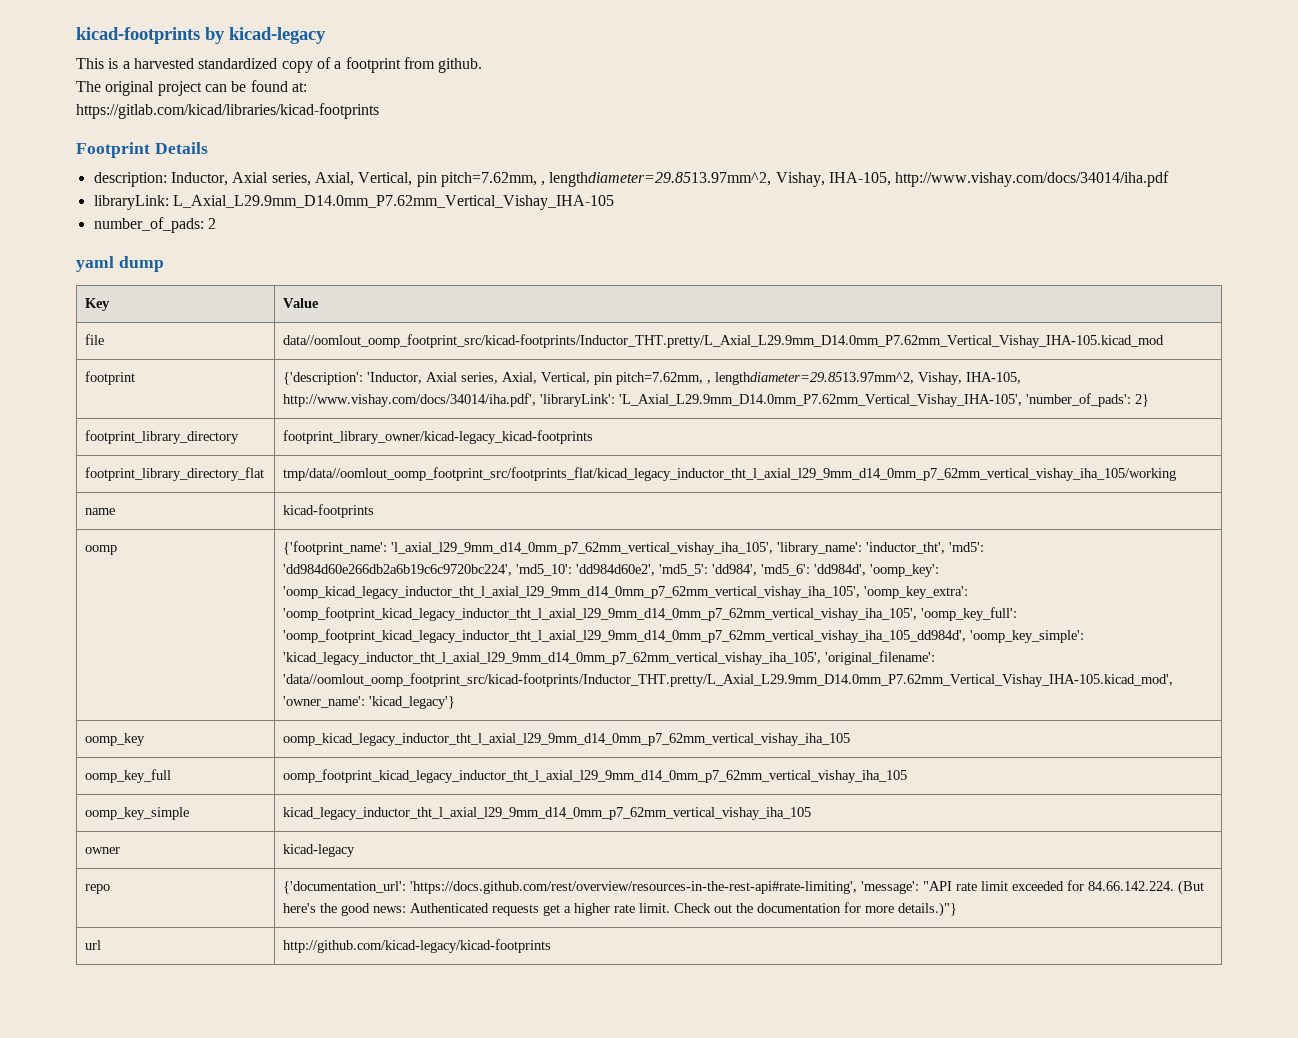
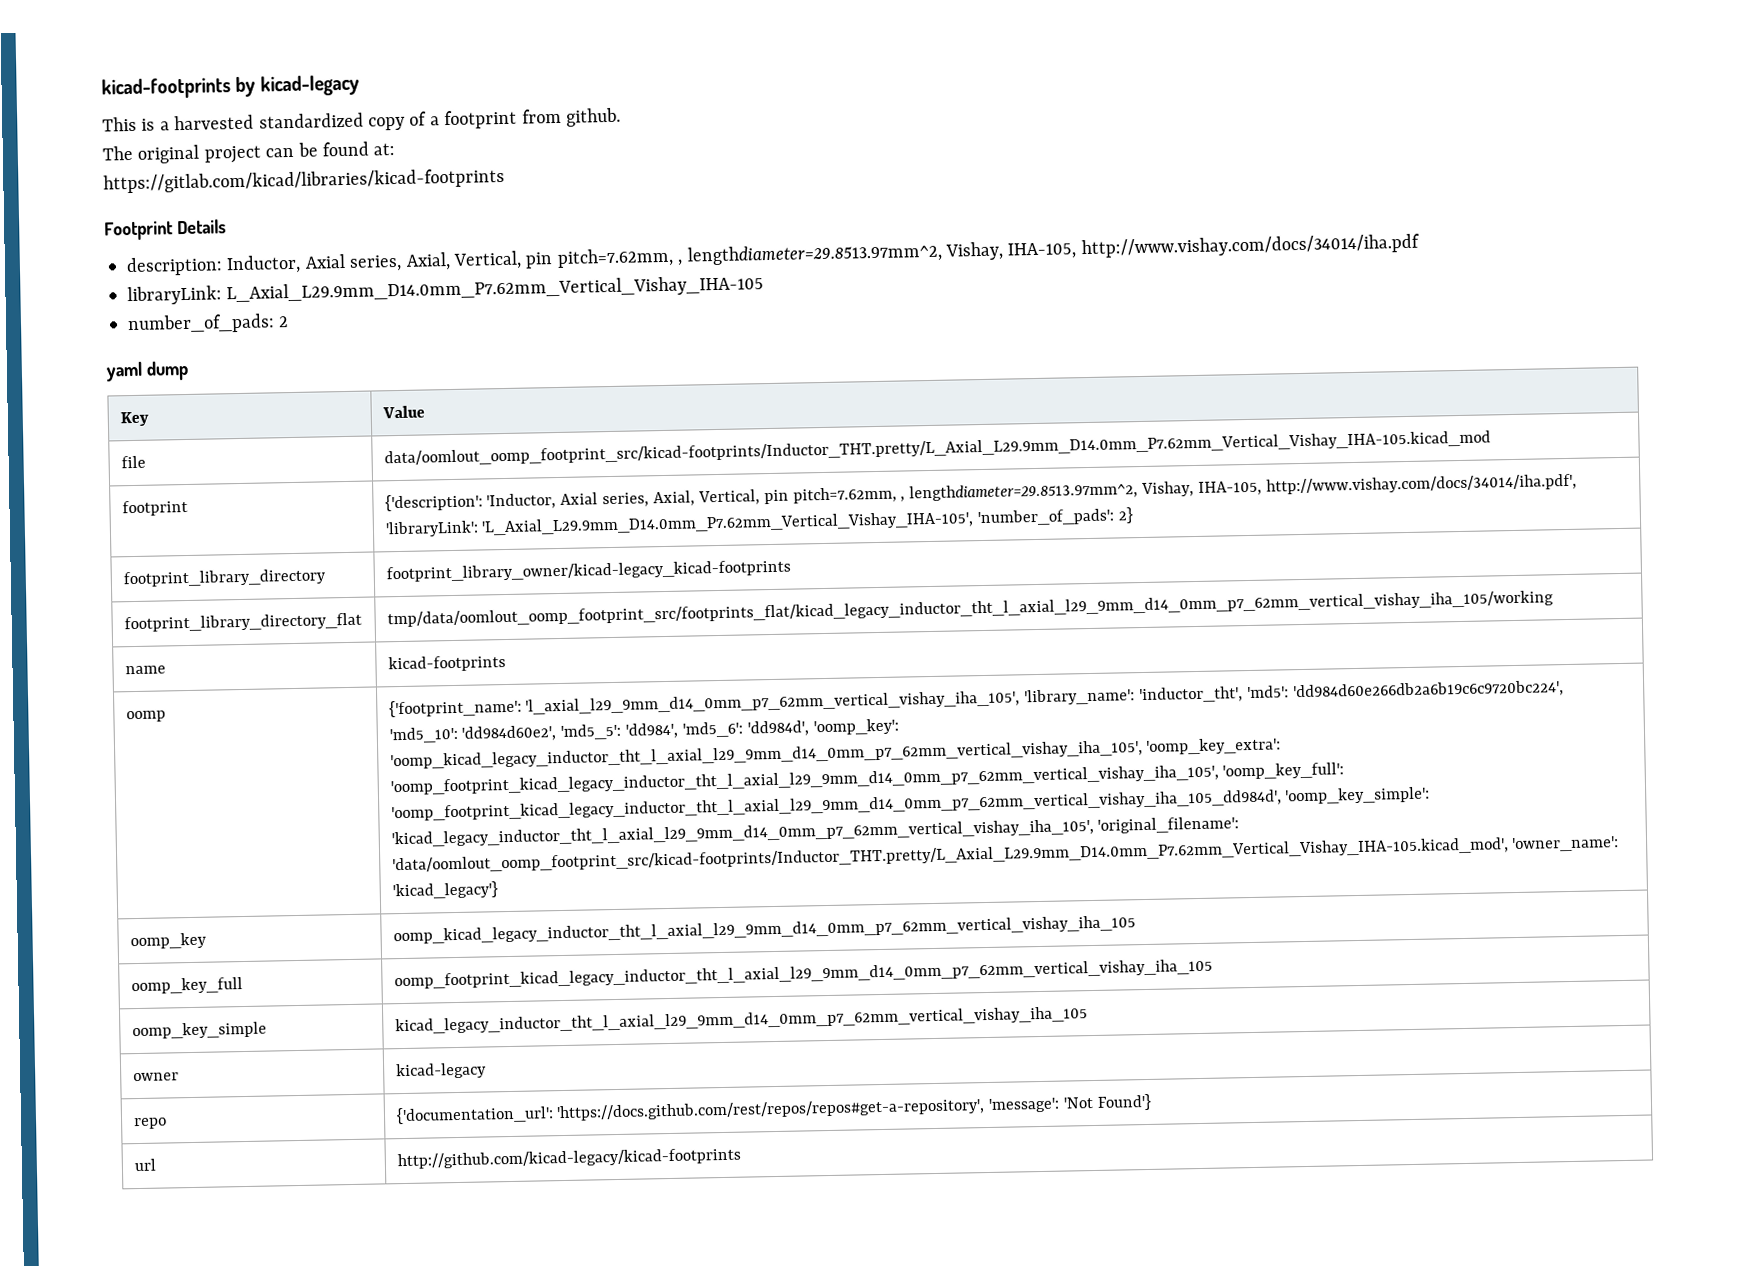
- file | data//oomlout_oomp_footprint_src/kicad-footprints/Inductor_THT.pretty/L_Axial_L29.9mm_D14.0mm_P7.62mm_Vertical_Vishay_IHA-105.kicad_mod
+ file | data/oomlout_oomp_footprint_src/kicad-footprints/Inductor_THT.pretty/L_Axial_L29.9mm_D14.0mm_P7.62mm_Vertical_Vishay_IHA-105.kicad_mod
- footprint_library_directory_flat | tmp/data//oomlout_oomp_footprint_src/footprints_flat/kicad_legacy_inductor_tht_l_axial_l29_9mm_d14_0mm_p7_62mm_vertical_vishay_iha_105/working
+ footprint_library_directory_flat | tmp/data/oomlout_oomp_footprint_src/footprints_flat/kicad_legacy_inductor_tht_l_axial_l29_9mm_d14_0mm_p7_62mm_vertical_vishay_iha_105/working
- oomp | {'footprint_name': 'l_axial_l29_9mm_d14_0mm_p7_62mm_vertical_vishay_iha_105', 'library_name': 'inductor_tht', 'md5': 'dd984d60e266db2a6b19c6c9720bc224', 'md5_10': 'dd984d60e2', 'md5_5': 'dd984', 'md5_6': 'dd984d', 'oomp_key': 'oomp_kicad_legacy_inductor_tht_l_axial_l29_9mm_d14_0mm_p7_62mm_vertical_vishay_iha_105', 'oomp_key_extra': 'oomp_footprint_kicad_legacy_inductor_tht_l_axial_l29_9mm_d14_0mm_p7_62mm_vertical_vishay_iha_105', 'oomp_key_full': 'oomp_footprint_kicad_legacy_inductor_tht_l_axial_l29_9mm_d14_0mm_p7_62mm_vertical_vishay_iha_105_dd984d', 'oomp_key_simple': 'kicad_legacy_inductor_tht_l_axial_l29_9mm_d14_0mm_p7_62mm_vertical_vishay_iha_105', 'original_filename': 'data//oomlout_oomp_footprint_src/kicad-footprints/Inductor_THT.pretty/L_Axial_L29.9mm_D14.0mm_P7.62mm_Vertical_Vishay_IHA-105.kicad_mod', 'owner_name': 'kicad_legacy'}
+ oomp | {'footprint_name': 'l_axial_l29_9mm_d14_0mm_p7_62mm_vertical_vishay_iha_105', 'library_name': 'inductor_tht', 'md5': 'dd984d60e266db2a6b19c6c9720bc224', 'md5_10': 'dd984d60e2', 'md5_5': 'dd984', 'md5_6': 'dd984d', 'oomp_key': 'oomp_kicad_legacy_inductor_tht_l_axial_l29_9mm_d14_0mm_p7_62mm_vertical_vishay_iha_105', 'oomp_key_extra': 'oomp_footprint_kicad_legacy_inductor_tht_l_axial_l29_9mm_d14_0mm_p7_62mm_vertical_vishay_iha_105', 'oomp_key_full': 'oomp_footprint_kicad_legacy_inductor_tht_l_axial_l29_9mm_d14_0mm_p7_62mm_vertical_vishay_iha_105_dd984d', 'oomp_key_simple': 'kicad_legacy_inductor_tht_l_axial_l29_9mm_d14_0mm_p7_62mm_vertical_vishay_iha_105', 'original_filename': 'data/oomlout_oomp_footprint_src/kicad-footprints/Inductor_THT.pretty/L_Axial_L29.9mm_D14.0mm_P7.62mm_Vertical_Vishay_IHA-105.kicad_mod', 'owner_name': 'kicad_legacy'}
- repo | {'documentation_url': 'https://docs.github.com/rest/overview/resources-in-the-rest-api#rate-limiting', 'message': "API rate limit exceeded for 84.66.142.224. (But here's the good news: Authenticated requests get a higher rate limit. Check out the documentation for more details.)"}
+ repo | {'documentation_url': 'https://docs.github.com/rest/repos/repos#get-a-repository', 'message': 'Not Found'}

